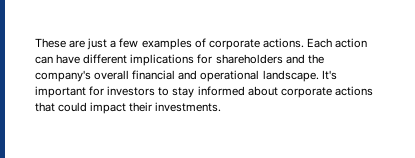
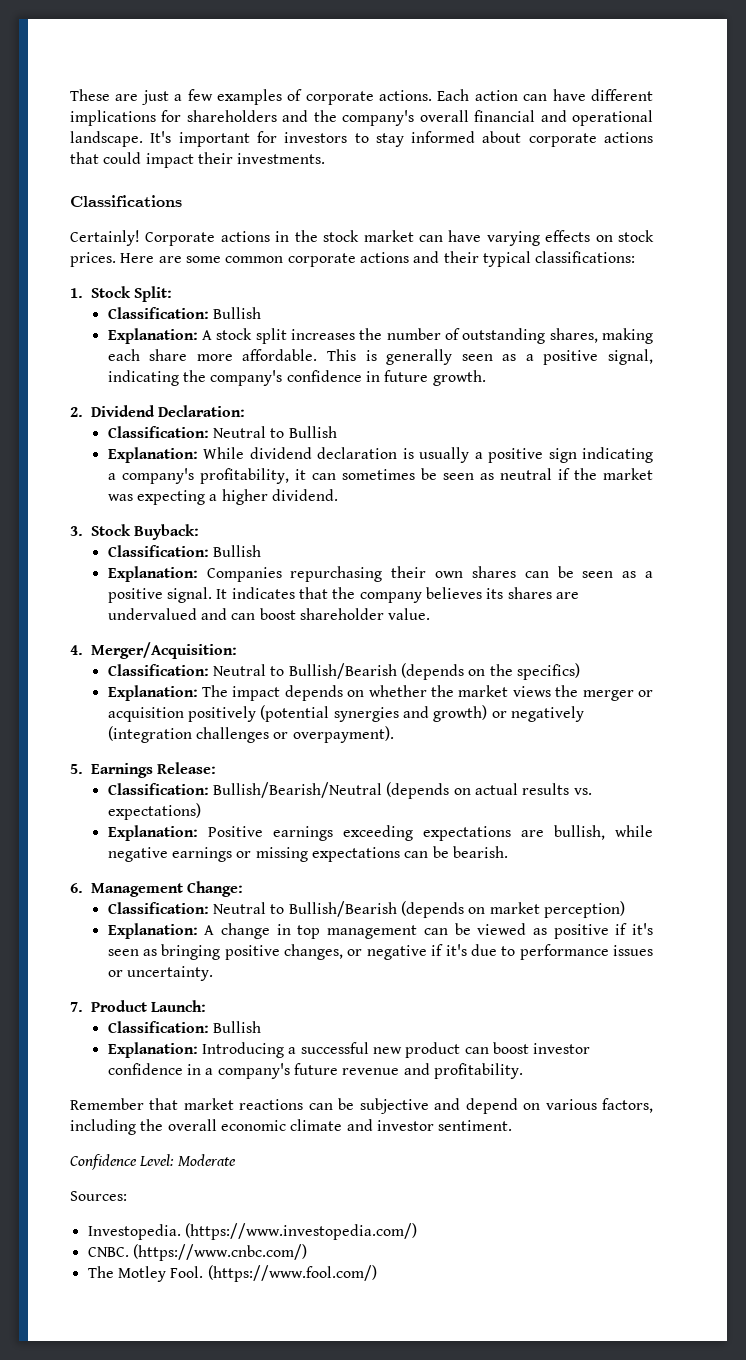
+ Classifications
+ Certainly! Corporate actions in the stock market can have varying effects on stock prices. Here are some common corporate actions and their typical classifications:
+ 1. Stock Split:
+ Classification: Bullish
+ Explanation: A stock split increases the number of outstanding shares, making each share more affordable. This is generally seen as a positive signal, indicating the company's confidence in future growth.
+ 2. Dividend Declaration:
+ Classification: Neutral to Bullish
+ Explanation: While dividend declaration is usually a positive sign indicating a company's profitability, it can sometimes be seen as neutral if the market was expecting a higher dividend.
+ 3. Stock Buyback:
+ Classification: Bullish
+ Explanation: Companies repurchasing their own shares can be seen as a positive signal. It indicates that the company believes its shares are undervalued and can boost shareholder value.
+ 4. Merger/Acquisition:
+ Classification: Neutral to Bullish/Bearish (depends on the specifics)
+ Explanation: The impact depends on whether the market views the merger or acquisition positively (potential synergies and growth) or negatively (integration challenges or overpayment).
+ 5. Earnings Release:
+ Classification: Bullish/Bearish/Neutral (depends on actual results vs. expectations)
+ Explanation: Positive earnings exceeding expectations are bullish, while negative earnings or missing expectations can be bearish.
+ 6. Management Change:
+ Classification: Neutral to Bullish/Bearish (depends on market perception)
+ Explanation: A change in top management can be viewed as positive if it's seen as bringing positive changes, or negative if it's due to performance issues or uncertainty.
+ 7. Product Launch:
+ Classification: Bullish
+ Explanation: Introducing a successful new product can boost investor confidence in a company's future revenue and profitability.
+ Remember that market reactions can be subjective and depend on various factors, including the overall economic climate and investor sentiment.
+ Confidence Level: Moderate
+ Sources:
+ Investopedia. (https://www.investopedia.com/)
+ CNBC. (https://www.cnbc.com/)
+ The Motley Fool. (https://www.fool.com/)

